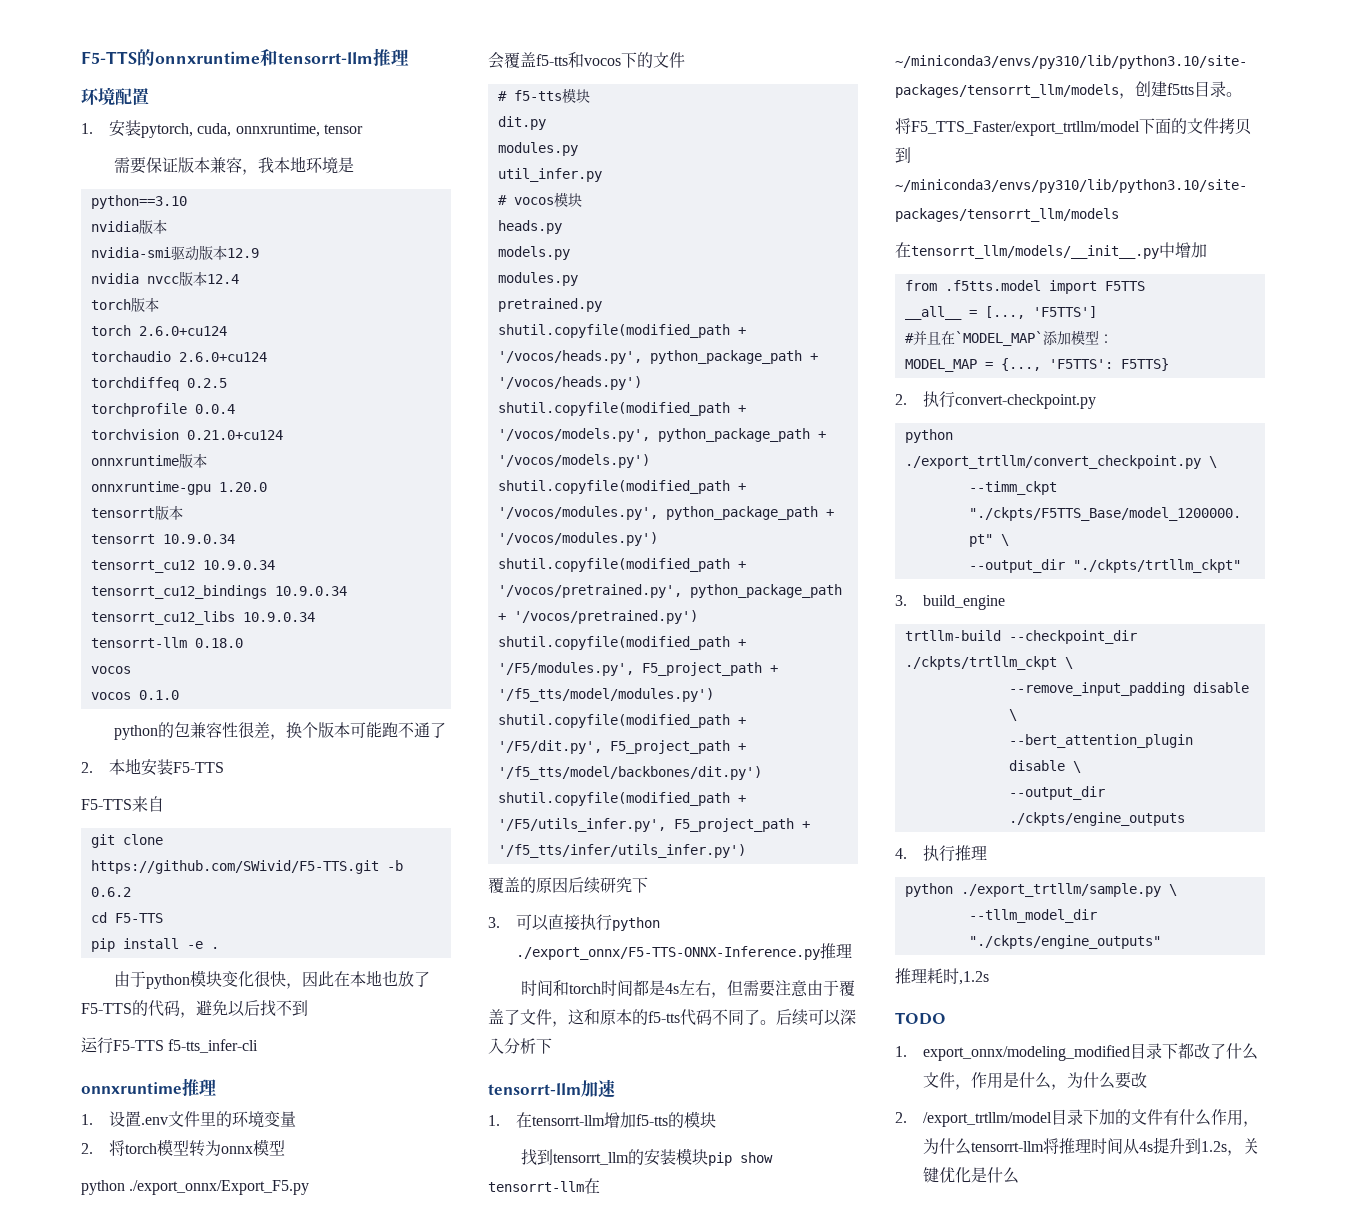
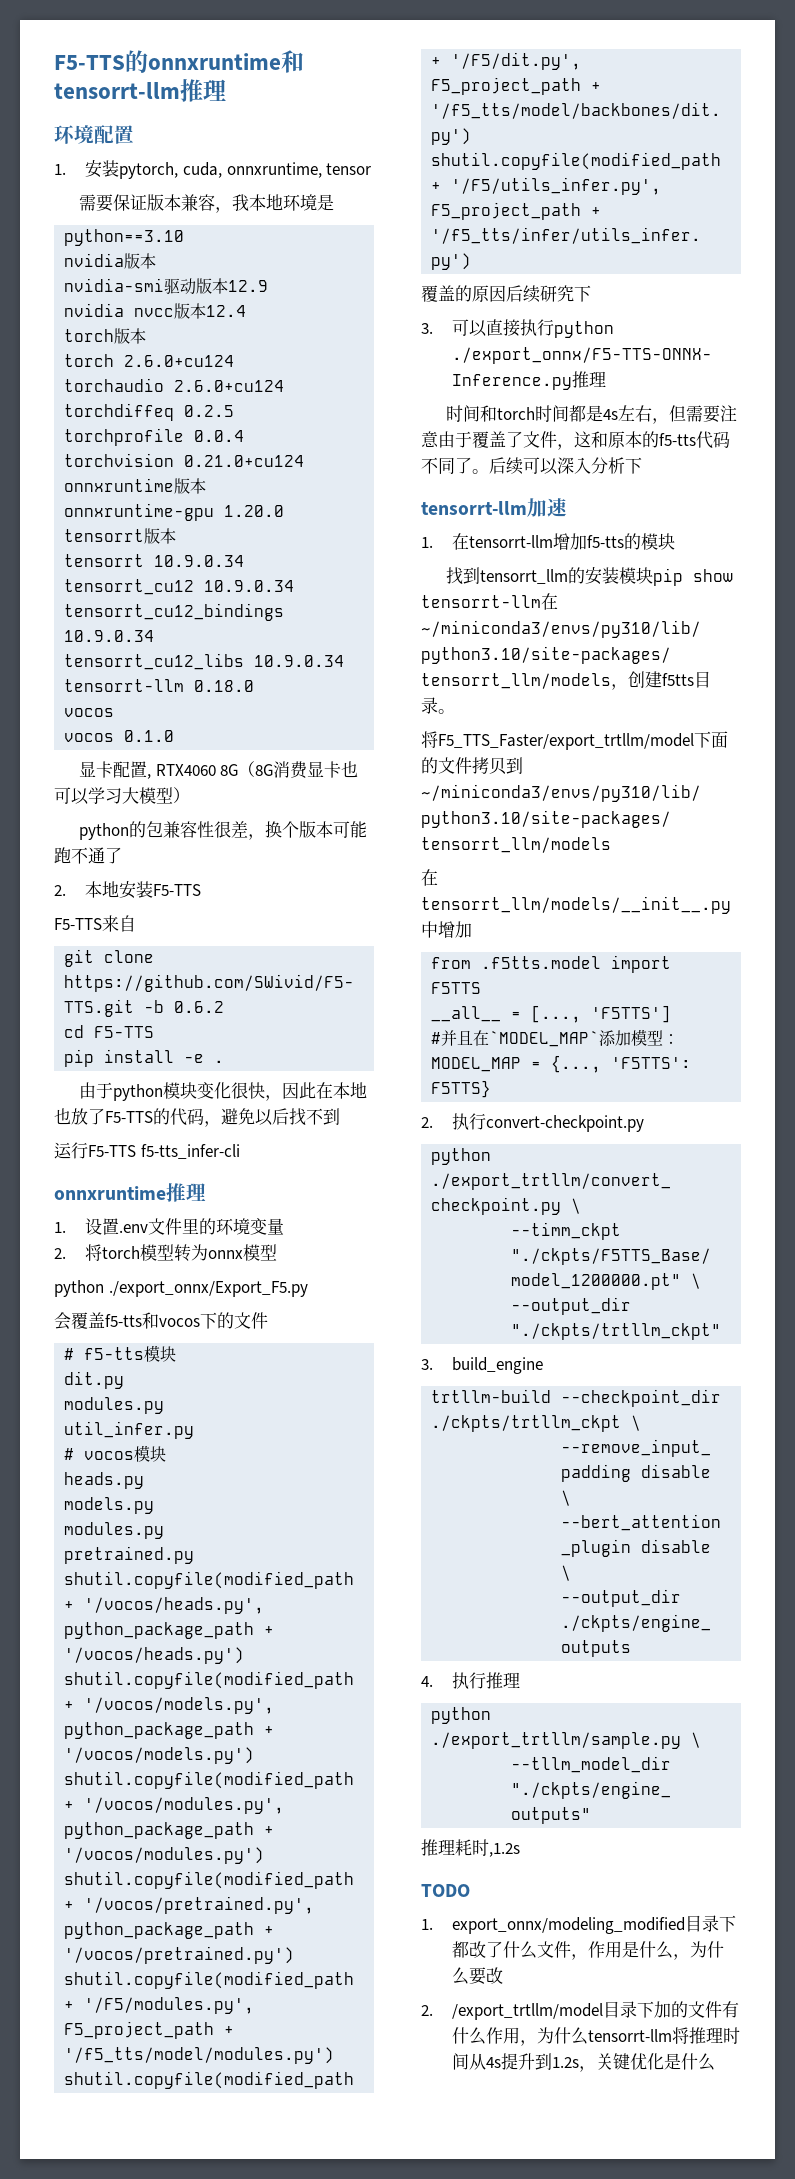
+ 显卡配置, RTX4060 8G（8G消费显卡也可以学习大模型）

